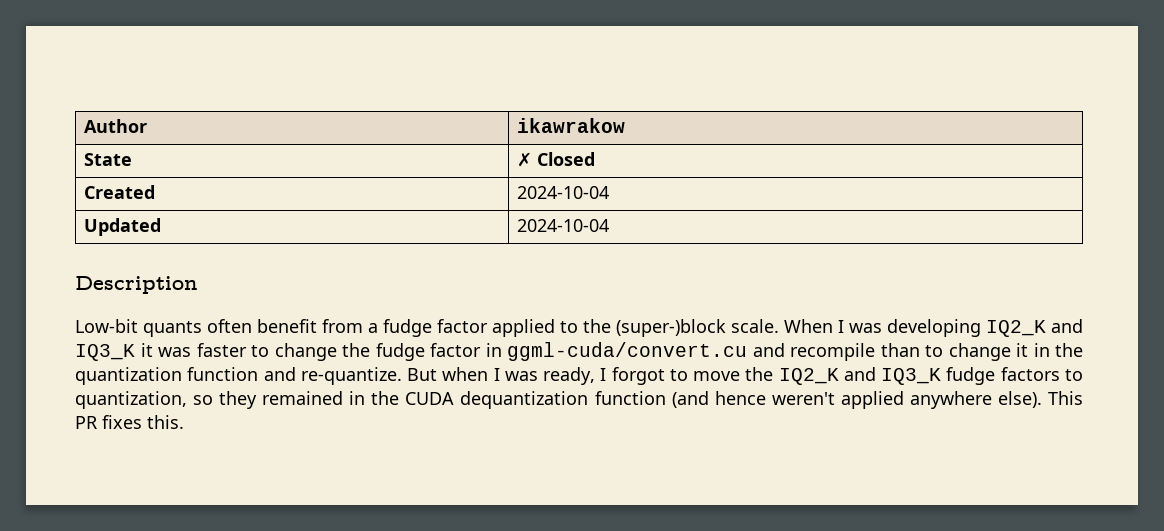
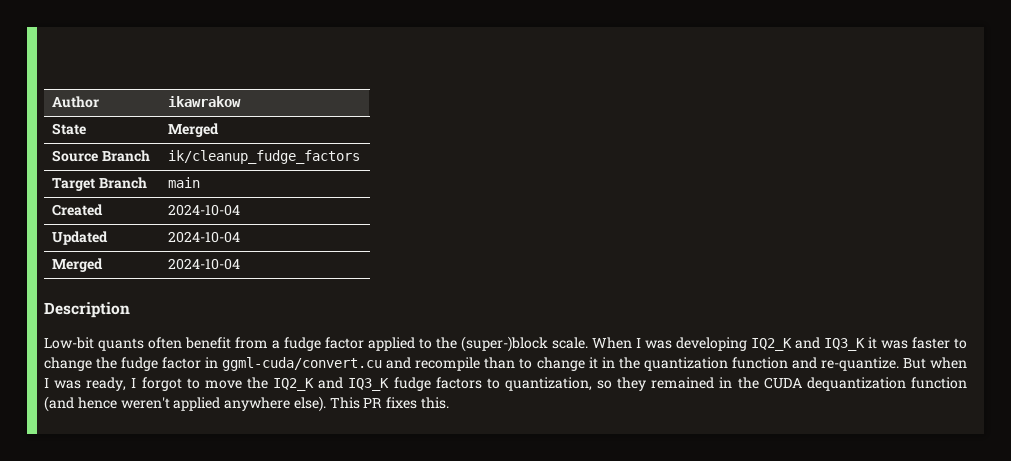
- State | ✗ Closed
+ State | Merged
+ Source Branch | ik/cleanup_fudge_factors
+ Target Branch | main
+ Merged | 2024-10-04

